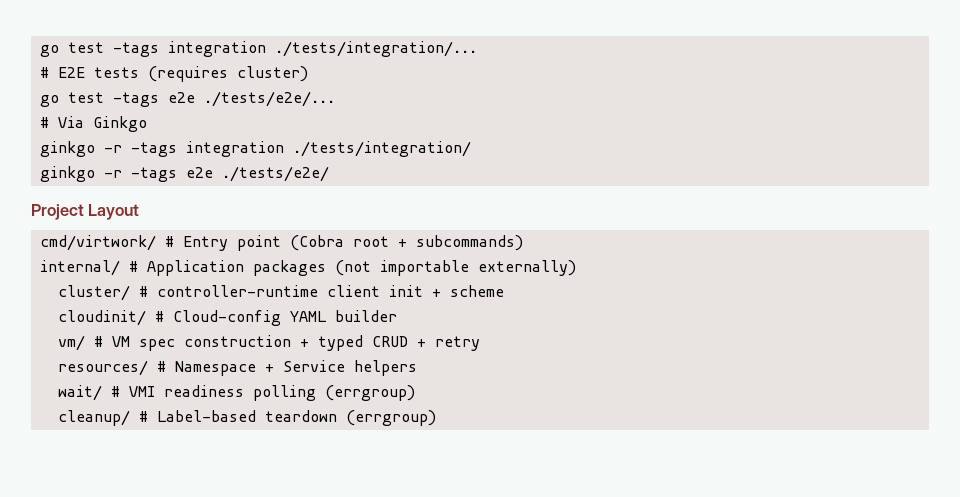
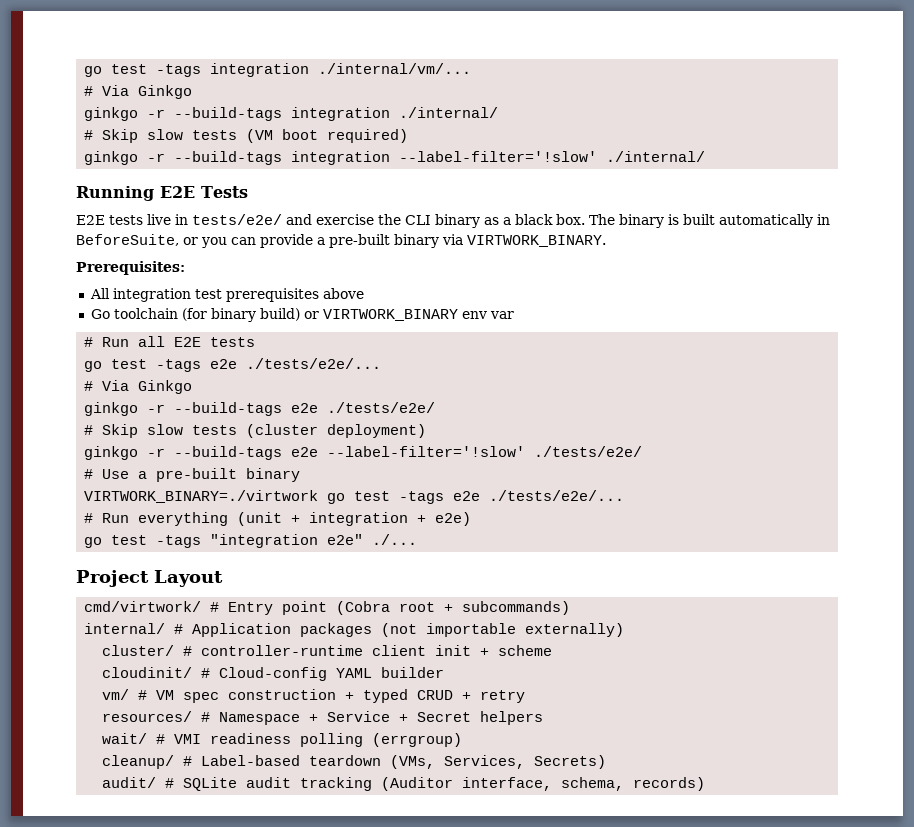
- go test -tags integration ./tests/integration/...
- # E2E tests (requires cluster)
+ go test -tags integration ./internal/vm/...
+ # Via Ginkgo
+ ginkgo -r --build-tags integration ./internal/
+ # Skip slow tests (VM boot required)
+ ginkgo -r --build-tags integration --label-filter='!slow' ./internal/
+ Running E2E Tests
+ E2E tests live in tests/e2e/ and exercise the CLI binary as a black box. The binary is built automatically in BeforeSuite, or you can provide a pre-built binary via VIRTWORK_BINARY.
+ Prerequisites:
+ All integration test prerequisites above
+ Go toolchain (for binary build) or VIRTWORK_BINARY env var
+ # Run all E2E tests
- ginkgo -r -tags integration ./tests/integration/
- ginkgo -r -tags e2e ./tests/e2e/
+ ginkgo -r --build-tags e2e ./tests/e2e/
+ # Skip slow tests (cluster deployment)
+ ginkgo -r --build-tags e2e --label-filter='!slow' ./tests/e2e/
+ # Use a pre-built binary
+ VIRTWORK_BINARY=./virtwork go test -tags e2e ./tests/e2e/...
+ # Run everything (unit + integration + e2e)
+ go test -tags "integration e2e" ./...
- resources/ # Namespace + Service helpers
+ resources/ # Namespace + Service + Secret helpers
- cleanup/ # Label-based teardown (errgroup)
+ cleanup/ # Label-based teardown (VMs, Services, Secrets)
+ audit/ # SQLite audit tracking (Auditor interface, schema, records)

